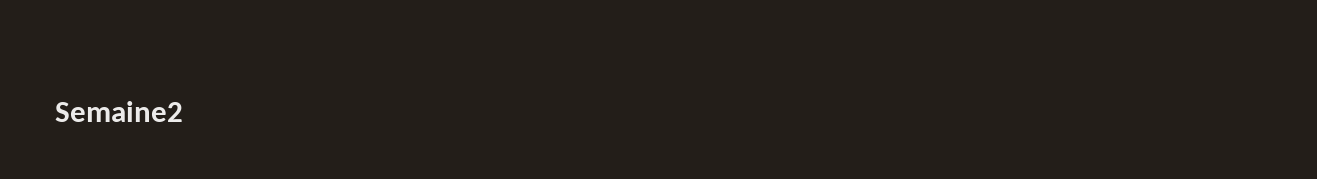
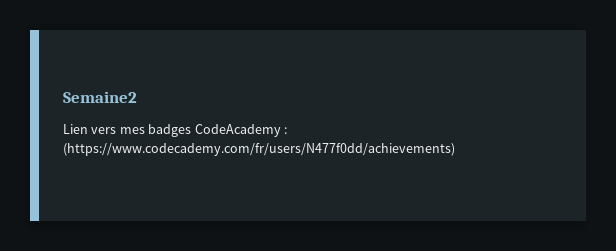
+ Lien vers mes badges CodeAcademy : (https://www.codecademy.com/fr/users/N477f0dd/achievements)

